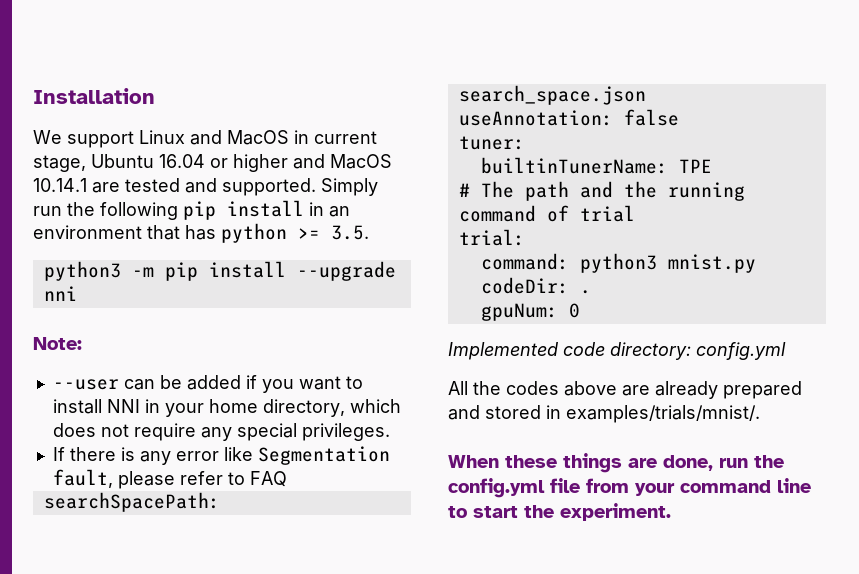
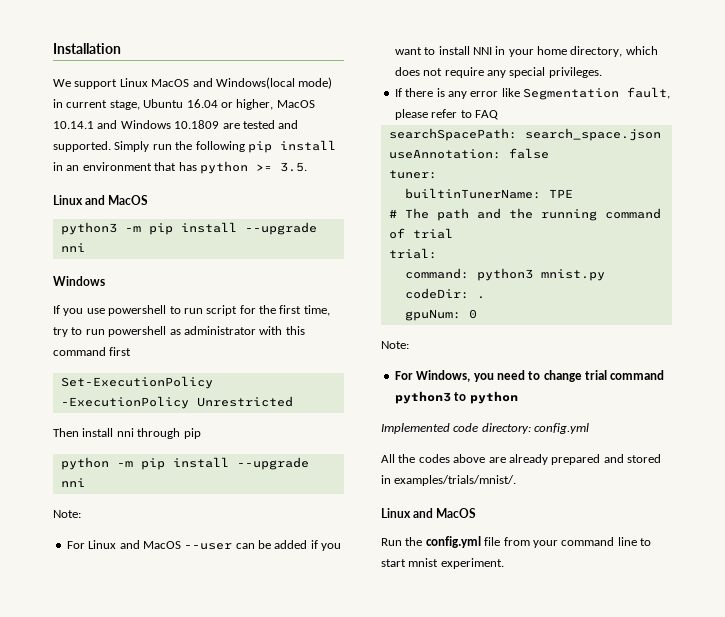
- We support Linux and MacOS in current stage, Ubuntu 16.04 or higher and MacOS 10.14.1 are tested and supported.
+ We support Linux MacOS and Windows(local mode) in current stage, Ubuntu 16.04 or higher, MacOS 10.14.1 and Windows 10.1809 are tested and supported.
  Simply run the following pip install in an environment that has python >= 3.5.
+ Linux and MacOS
  python3 -m pip install --upgrade nni
+ Windows
+ If you use powershell to run script for the first time, try to run powershell as administrator with this command first
+ Set-ExecutionPolicy -ExecutionPolicy Unrestricted
+ Then install nni through pip
+ python -m pip install --upgrade nni
  Note:
- --user can be added if you want to install NNI in your home directory, which does not require any special privileges.
+ For Linux and MacOS --user can be added if you want to install NNI in your home directory, which does not require any special privileges.
  gpuNum: 0
+ Note:
+ For Windows, you need to change trial command python3 to python
  All the codes above are already prepared and stored in examples/trials/mnist/.
- When these things are done, run the config.yml file from your command line to start the experiment.
+ Linux and MacOS
+ Run the config.yml file from your command line to start mnist experiment.

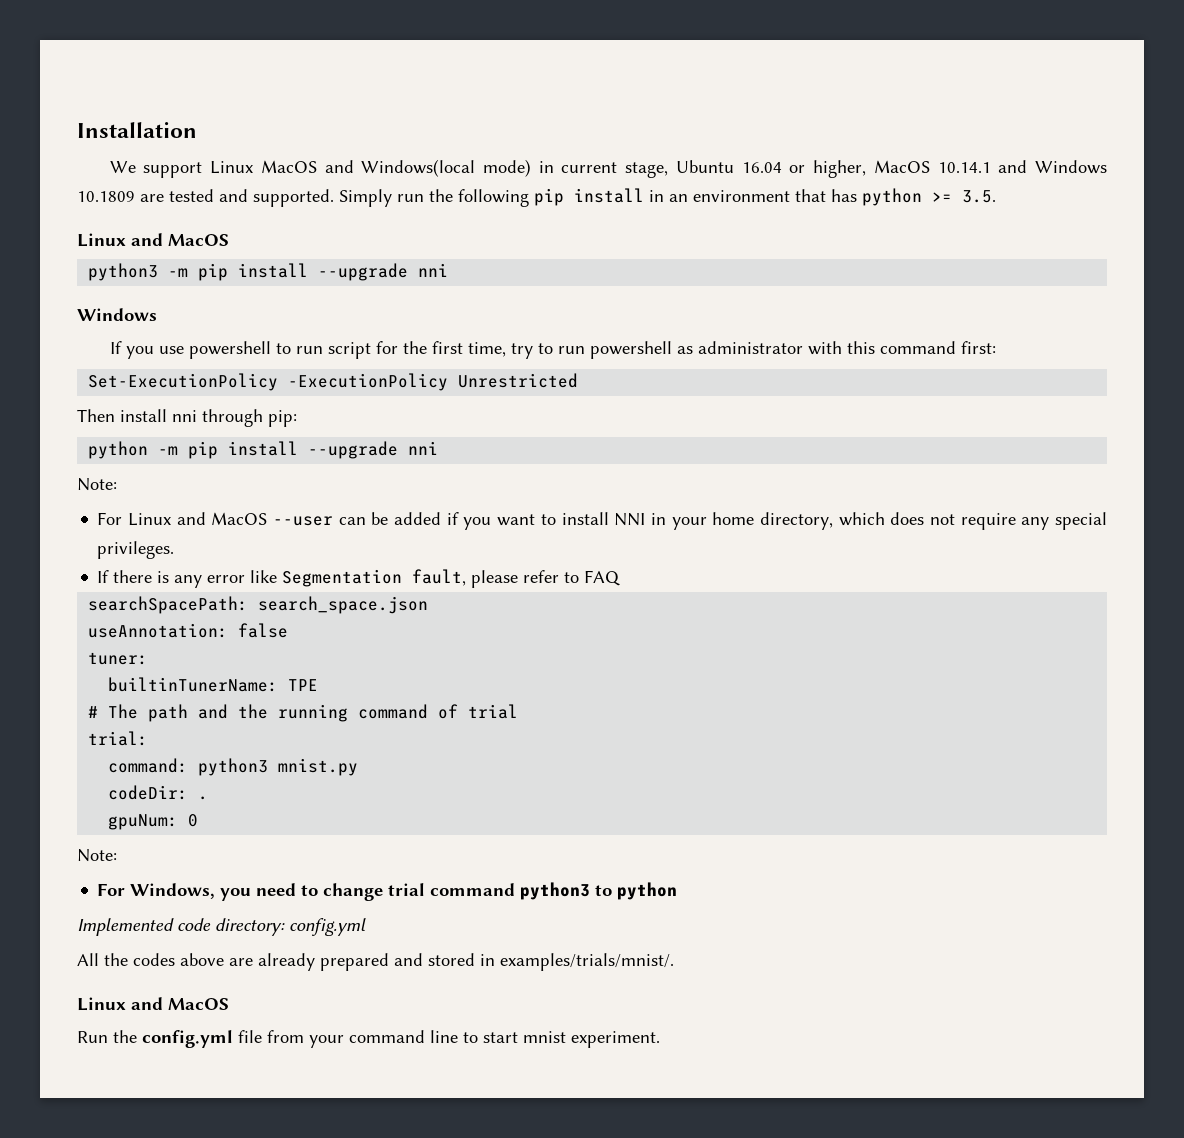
- If you use powershell to run script for the first time, try to run powershell as administrator with this command first
+ If you use powershell to run script for the first time, try to run powershell as administrator with this command first:
- Then install nni through pip
+ Then install nni through pip:

